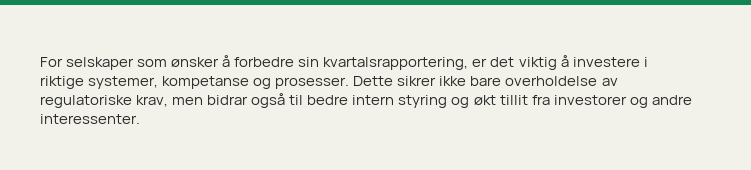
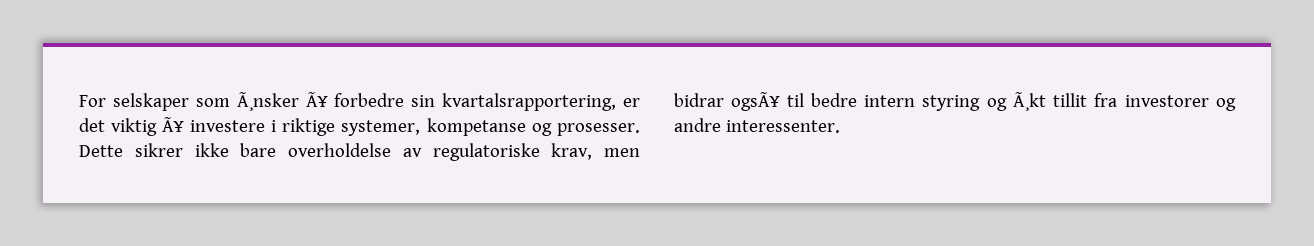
- For selskaper som ønsker å forbedre sin kvartalsrapportering, er det viktig å investere i riktige systemer, kompetanse og prosesser.
+ For selskaper som Ã¸nsker Ã¥ forbedre sin kvartalsrapportering, er det viktig Ã¥ investere i riktige systemer, kompetanse og prosesser.
- Dette sikrer ikke bare overholdelse av regulatoriske krav, men bidrar også til bedre intern styring og økt tillit fra investorer og andre interessenter.
+ Dette sikrer ikke bare overholdelse av regulatoriske krav, men bidrar ogsÃ¥ til bedre intern styring og Ã¸kt tillit fra investorer og andre interessenter.

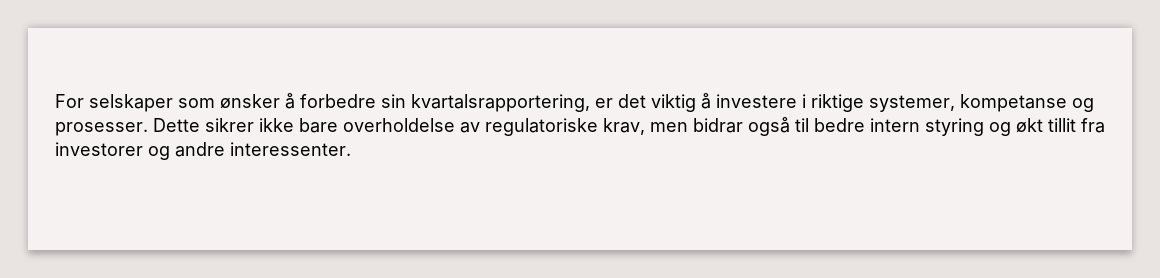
- For selskaper som Ã¸nsker Ã¥ forbedre sin kvartalsrapportering, er det viktig Ã¥ investere i riktige systemer, kompetanse og prosesser.
+ For selskaper som ønsker å forbedre sin kvartalsrapportering, er det viktig å investere i riktige systemer, kompetanse og prosesser.
- Dette sikrer ikke bare overholdelse av regulatoriske krav, men bidrar ogsÃ¥ til bedre intern styring og Ã¸kt tillit fra investorer og andre interessenter.
+ Dette sikrer ikke bare overholdelse av regulatoriske krav, men bidrar også til bedre intern styring og økt tillit fra investorer og andre interessenter.

